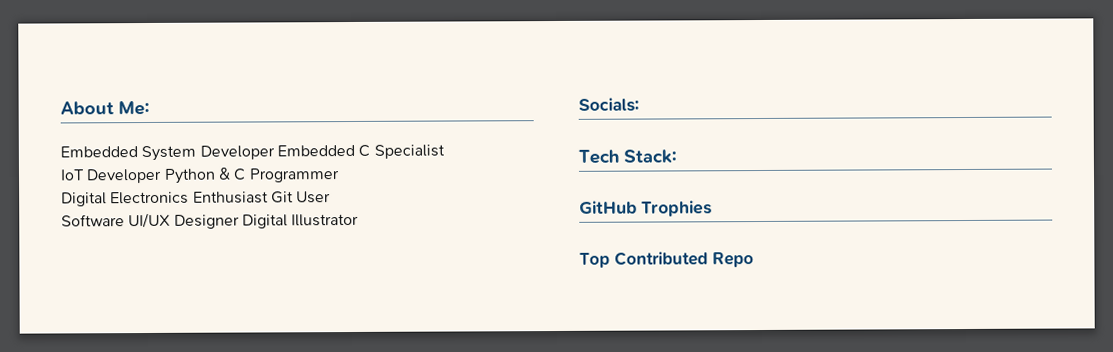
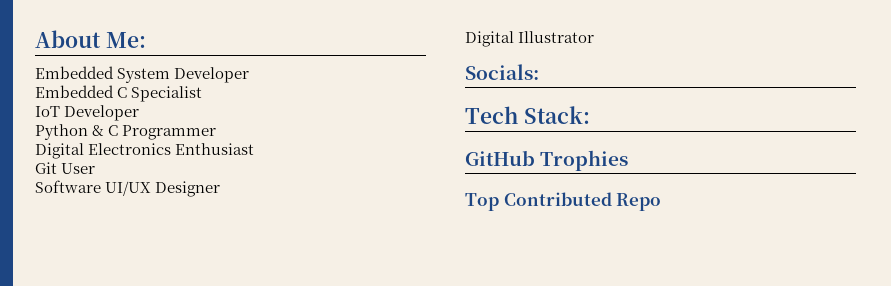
- Embedded System Developer Embedded C Specialist
+ Embedded System Developer
+ Embedded C Specialist
- IoT Developer Python & C Programmer
+ IoT Developer
+ Python & C Programmer
- Digital Electronics Enthusiast Git User
+ Digital Electronics Enthusiast
+ Git User
- Software UI/UX Designer Digital Illustrator
+ Software UI/UX Designer
+ Digital Illustrator

